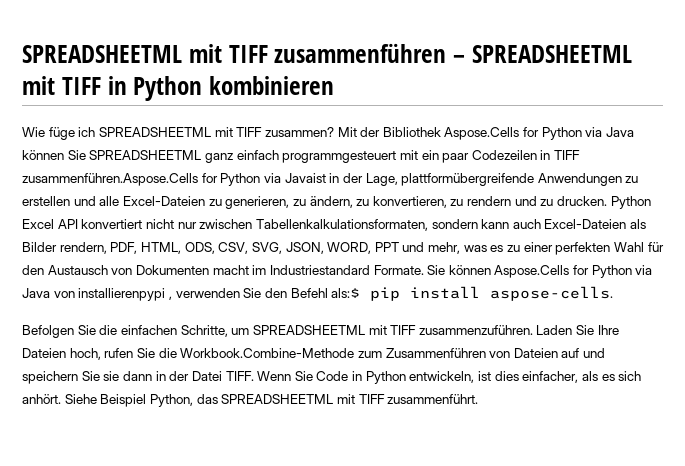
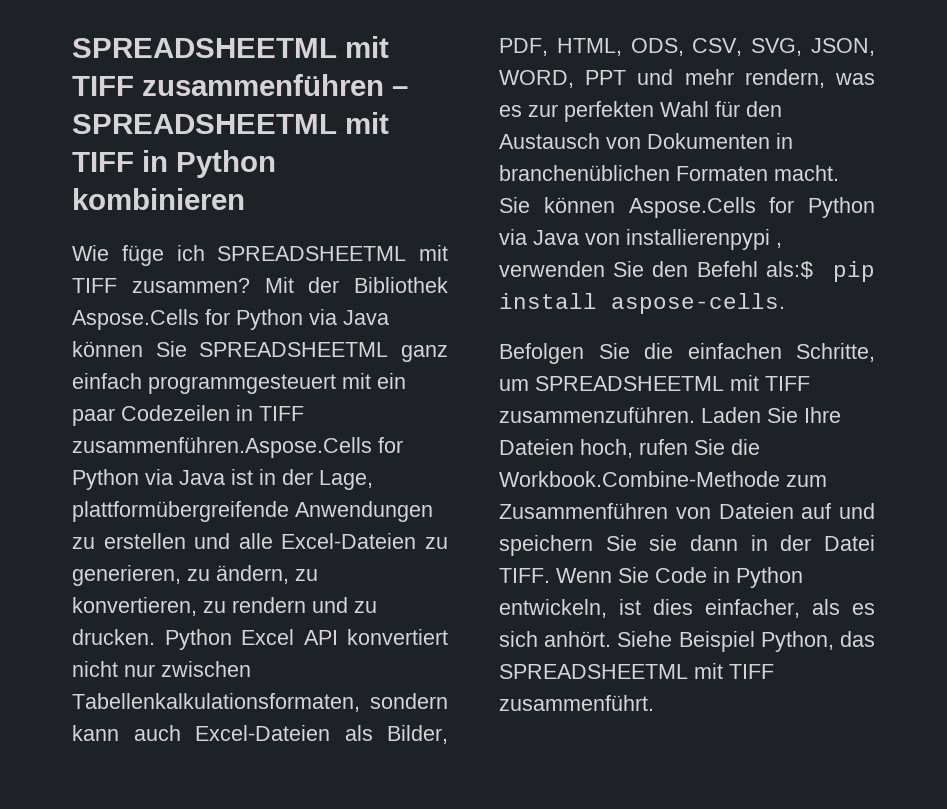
- Mit der Bibliothek Aspose.Cells for Python via Java können Sie SPREADSHEETML ganz einfach programmgesteuert mit ein paar Codezeilen in TIFF zusammenführen.Aspose.Cells for Python via Javaist in der Lage, plattformübergreifende Anwendungen zu erstellen und alle Excel-Dateien zu generieren, zu ändern, zu konvertieren, zu rendern und zu drucken.
+ Mit der Bibliothek Aspose.Cells for Python via Java können Sie SPREADSHEETML ganz einfach programmgesteuert mit ein paar Codezeilen in TIFF zusammenführen.Aspose.Cells for Python via Java ist in der Lage, plattformübergreifende Anwendungen zu erstellen und alle Excel-Dateien zu generieren, zu ändern, zu konvertieren, zu rendern und zu drucken.
- Python Excel API konvertiert nicht nur zwischen Tabellenkalkulationsformaten, sondern kann auch Excel-Dateien als Bilder rendern, PDF, HTML, ODS, CSV, SVG, JSON, WORD, PPT und mehr, was es zu einer perfekten Wahl für den Austausch von Dokumenten macht im Industriestandard Formate.
+ Python Excel API konvertiert nicht nur zwischen Tabellenkalkulationsformaten, sondern kann auch Excel-Dateien als Bilder, PDF, HTML, ODS, CSV, SVG, JSON, WORD, PPT und mehr rendern, was es zur perfekten Wahl für den Austausch von Dokumenten in branchenüblichen Formaten macht.

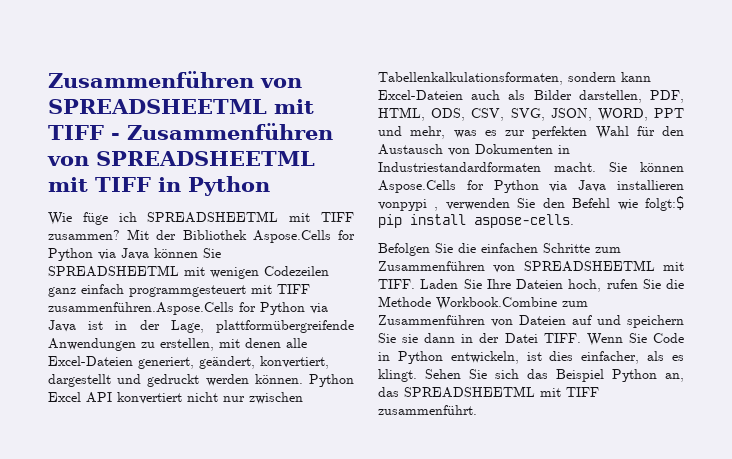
- SPREADSHEETML mit TIFF zusammenführen – SPREADSHEETML mit TIFF in Python kombinieren
+ Zusammenführen von SPREADSHEETML mit TIFF - Zusammenführen von SPREADSHEETML mit TIFF in Python
- Mit der Bibliothek Aspose.Cells for Python via Java können Sie SPREADSHEETML ganz einfach programmgesteuert mit ein paar Codezeilen in TIFF zusammenführen.Aspose.Cells for Python via Java ist in der Lage, plattformübergreifende Anwendungen zu erstellen und alle Excel-Dateien zu generieren, zu ändern, zu konvertieren, zu rendern und zu drucken.
+ Mit der Bibliothek Aspose.Cells for Python via Java können Sie SPREADSHEETML mit wenigen Codezeilen ganz einfach programmgesteuert mit TIFF zusammenführen.Aspose.Cells for Python via Java ist in der Lage, plattformübergreifende Anwendungen zu erstellen, mit denen alle Excel-Dateien generiert, geändert, konvertiert, dargestellt und gedruckt werden können.
- Python Excel API konvertiert nicht nur zwischen Tabellenkalkulationsformaten, sondern kann auch Excel-Dateien als Bilder, PDF, HTML, ODS, CSV, SVG, JSON, WORD, PPT und mehr rendern, was es zur perfekten Wahl für den Austausch von Dokumenten in branchenüblichen Formaten macht.
+ Python Excel API konvertiert nicht nur zwischen Tabellenkalkulationsformaten, sondern kann Excel-Dateien auch als Bilder darstellen, PDF, HTML, ODS, CSV, SVG, JSON, WORD, PPT und mehr, was es zur perfekten Wahl für den Austausch von Dokumenten in Industriestandardformaten macht.
- Sie können Aspose.Cells for Python via Java von installierenpypi , verwenden Sie den Befehl als:$ pip install aspose-cells.
+ Sie können Aspose.Cells for Python via Java installieren vonpypi , verwenden Sie den Befehl wie folgt:$ pip install aspose-cells.
- Befolgen Sie die einfachen Schritte, um SPREADSHEETML mit TIFF zusammenzuführen.
+ Befolgen Sie die einfachen Schritte zum Zusammenführen von SPREADSHEETML mit TIFF.
- Laden Sie Ihre Dateien hoch, rufen Sie die Workbook.Combine-Methode zum Zusammenführen von Dateien auf und speichern Sie sie dann in der Datei TIFF.
+ Laden Sie Ihre Dateien hoch, rufen Sie die Methode Workbook.Combine zum Zusammenführen von Dateien auf und speichern Sie sie dann in der Datei TIFF.
- Wenn Sie Code in Python entwickeln, ist dies einfacher, als es sich anhört. Siehe Beispiel Python, das SPREADSHEETML mit TIFF zusammenführt.
+ Wenn Sie Code in Python entwickeln, ist dies einfacher, als es klingt. Sehen Sie sich das Beispiel Python an, das SPREADSHEETML mit TIFF zusammenführt.

